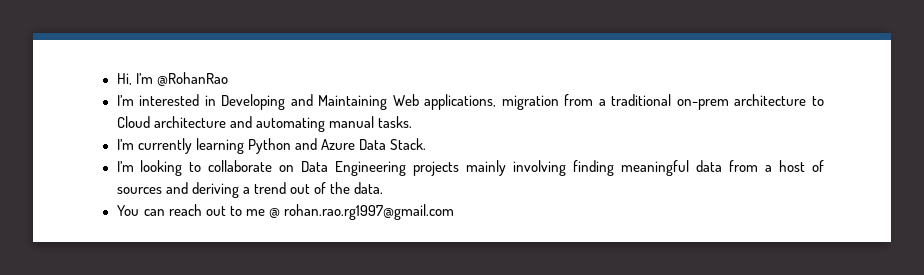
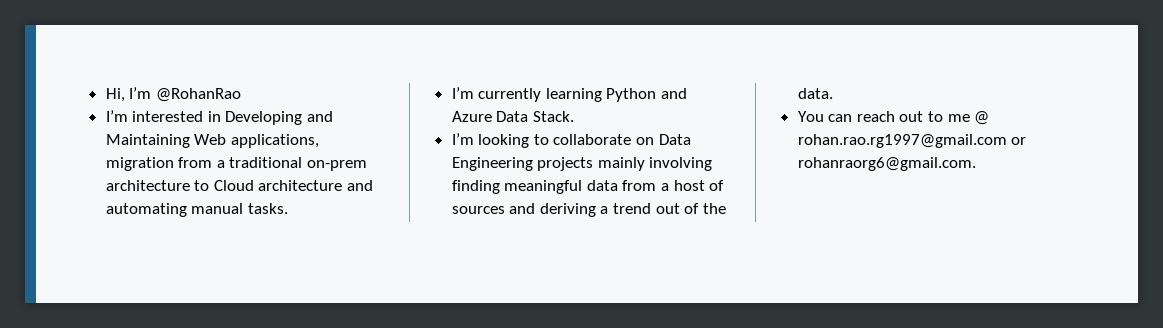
- You can reach out to me @ rohan.rao.rg1997@gmail.com
+ You can reach out to me @ rohan.rao.rg1997@gmail.com or rohanraorg6@gmail.com.

